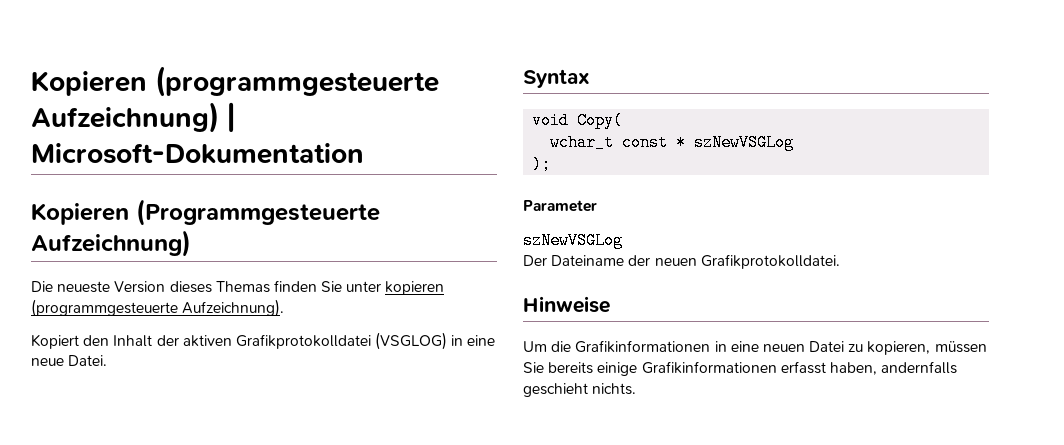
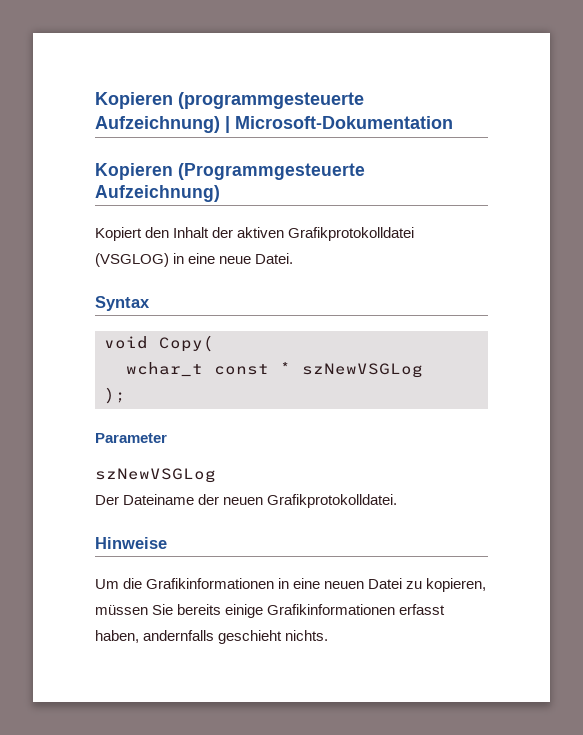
- Die neueste Version dieses Themas finden Sie unter kopieren (programmgesteuerte Aufzeichnung).

